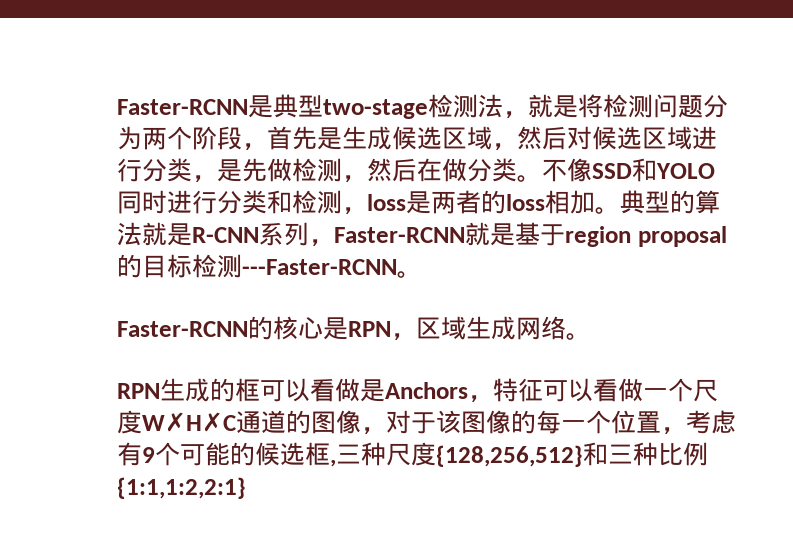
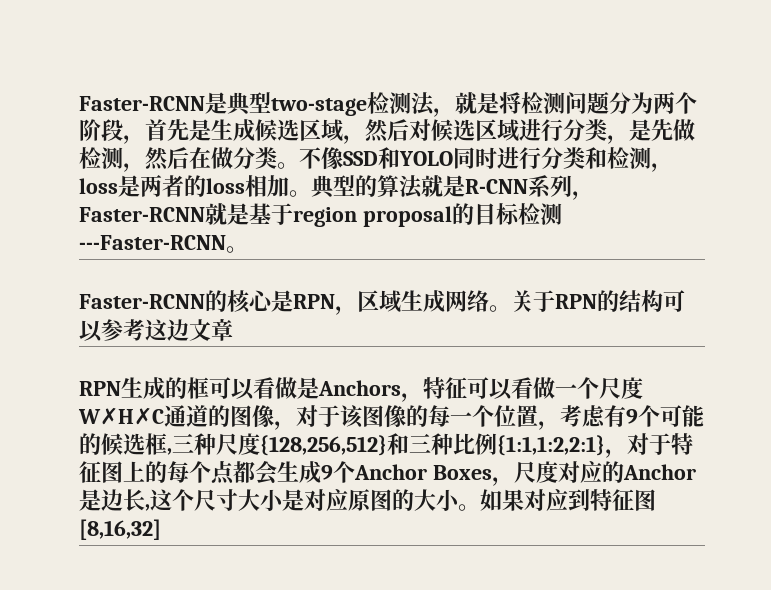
+ 关于RPN的结构可以参考这边文章
- RPN生成的框可以看做是Anchors，特征可以看做一个尺度W✗H✗C通道的图像，对于该图像的每一个位置，考虑有9个可能的候选框,三种尺度{128,256,512}和三种比例{1:1,1:2,2:1}
+ RPN生成的框可以看做是Anchors，特征可以看做一个尺度W✗H✗C通道的图像，对于该图像的每一个位置，考虑有9个可能的候选框,三种尺度{128,256,512}和三种比例{1:1,1:2,2:1}，对于特征图上的每个点都会生成9个Anchor Boxes，尺度对应的Anchor是边长,这个尺寸大小是对应原图的大小。如果对应到特征图[8,16,32]

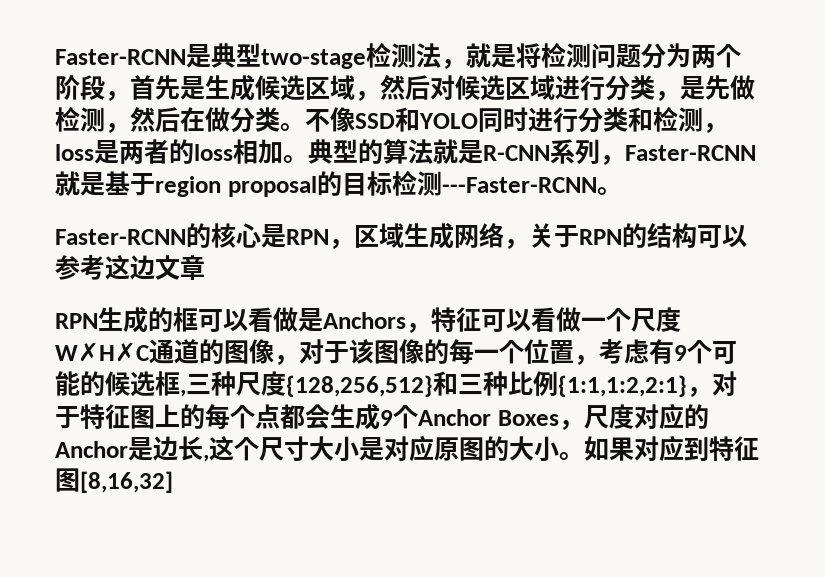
- Faster-RCNN的核心是RPN，区域生成网络。关于RPN的结构可以参考这边文章
+ Faster-RCNN的核心是RPN，区域生成网络，关于RPN的结构可以参考这边文章

